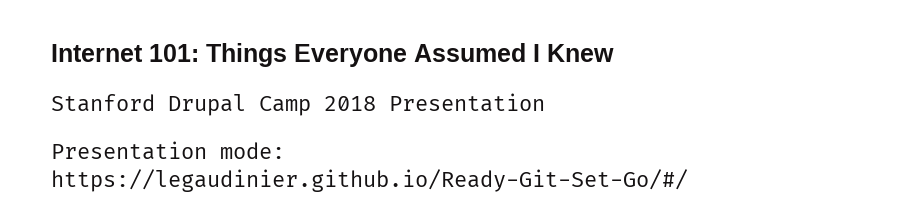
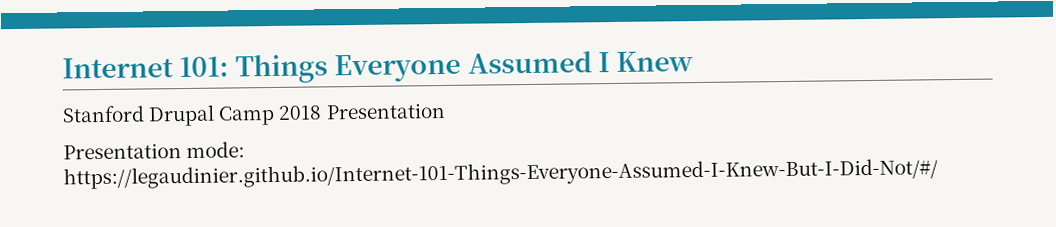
- Presentation mode: https://legaudinier.github.io/Ready-Git-Set-Go/#/
+ Presentation mode: https://legaudinier.github.io/Internet-101-Things-Everyone-Assumed-I-Knew-But-I-Did-Not/#/

